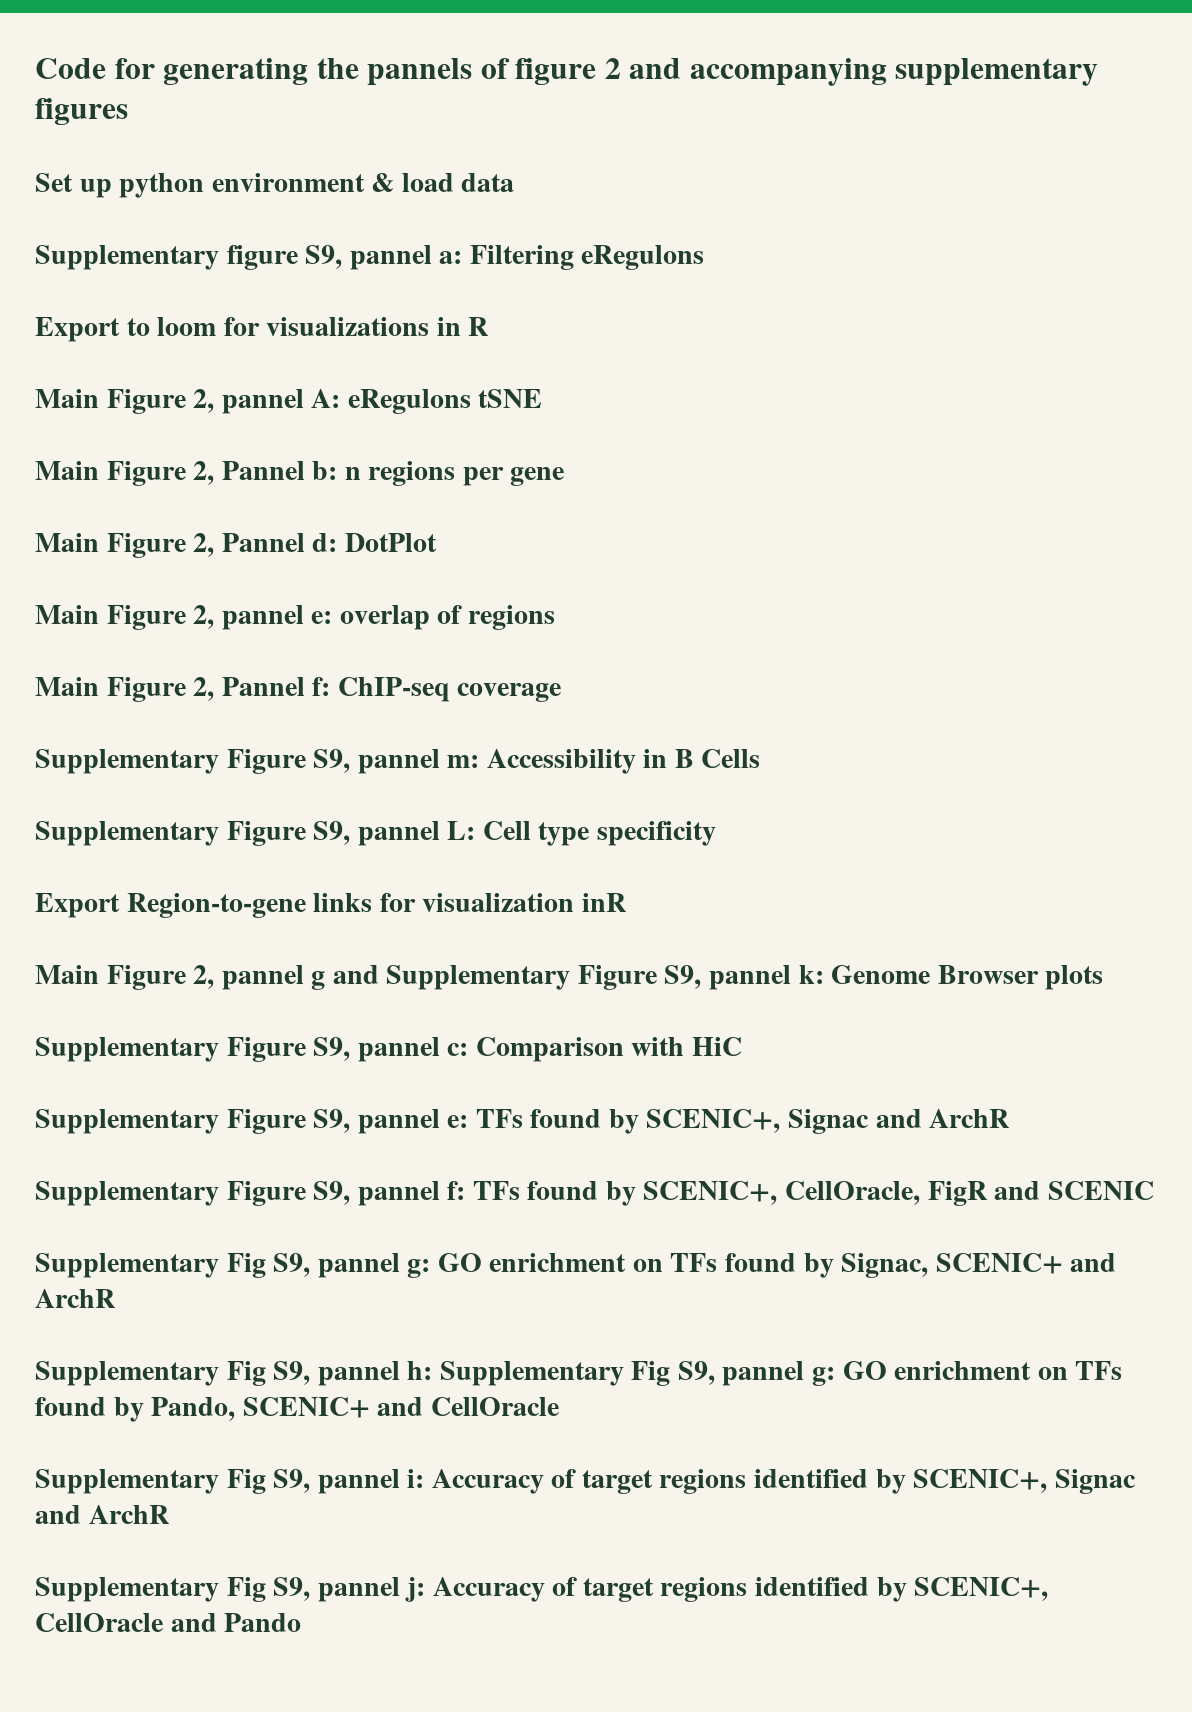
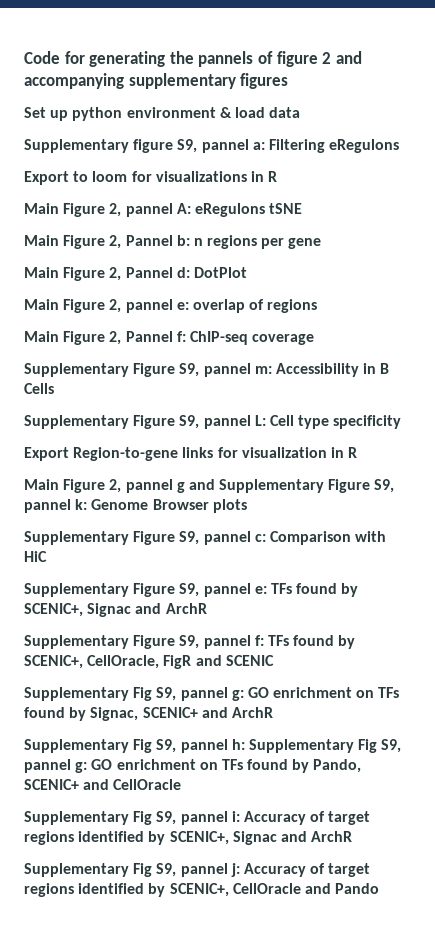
- Export Region-to-gene links for visualization inR
+ Export Region-to-gene links for visualization in R

